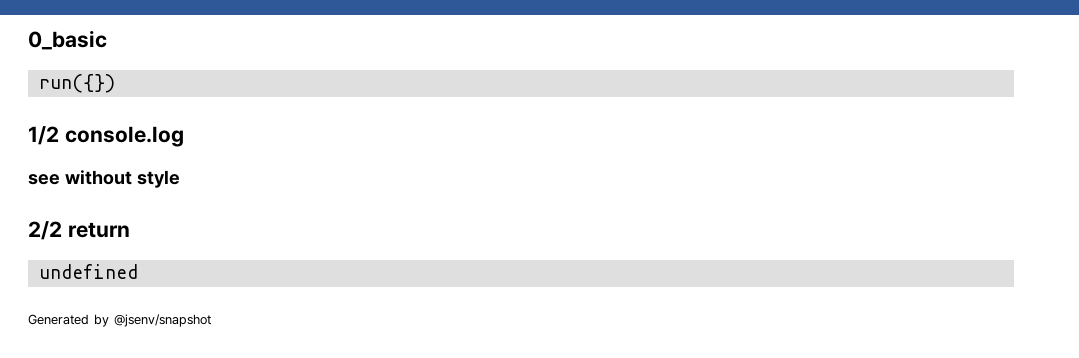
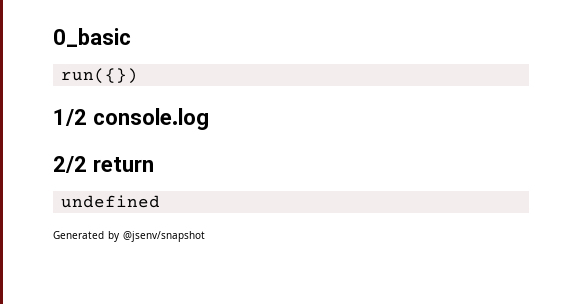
- see without style

